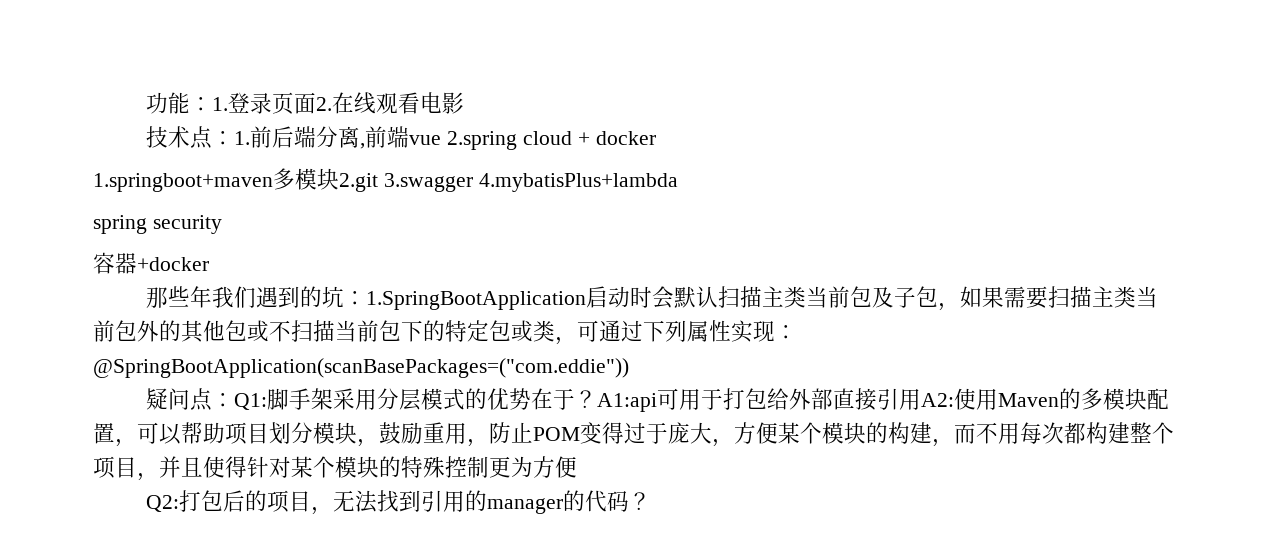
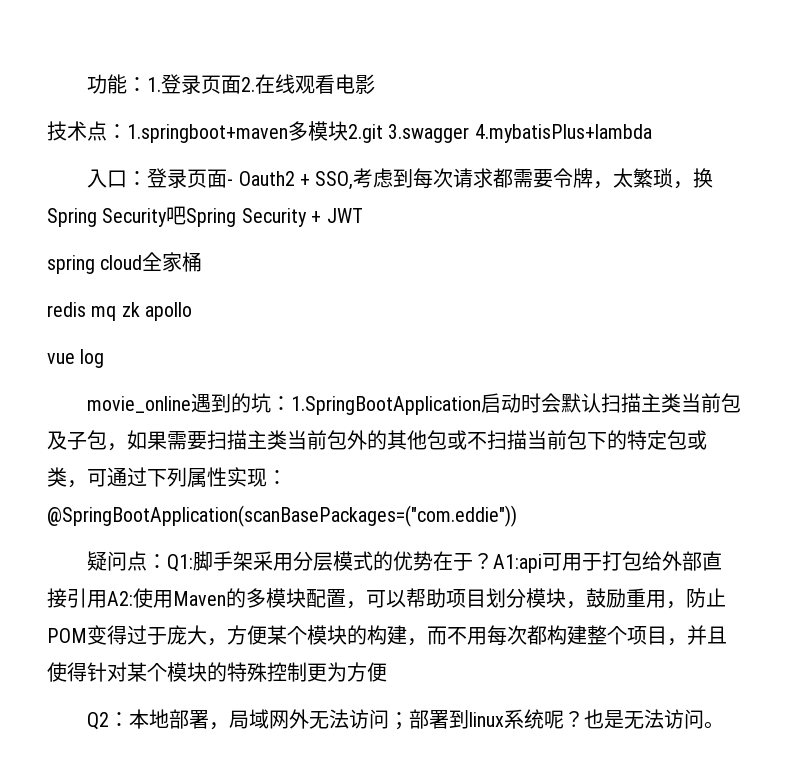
- 技术点：1.前后端分离,前端vue 2.spring cloud + docker
- 1.springboot+maven多模块2.git 3.swagger 4.mybatisPlus+lambda
+ 技术点：1.springboot+maven多模块2.git 3.swagger 4.mybatisPlus+lambda
- spring security
- 容器+docker
- 那些年我们遇到的坑：1.SpringBootApplication启动时会默认扫描主类当前包及子包，如果需要扫描主类当前包外的其他包或不扫描当前包下的特定包或类，可通过下列属性实现：@SpringBootApplication(scanBasePackages=("com.eddie"))
+ 入口：登录页面- Oauth2 + SSO,考虑到每次请求都需要令牌，太繁琐，换Spring Security吧Spring Security + JWT
+ spring cloud全家桶
+ redis mq zk apollo
+ vue log
+ movie_online遇到的坑：1.SpringBootApplication启动时会默认扫描主类当前包及子包，如果需要扫描主类当前包外的其他包或不扫描当前包下的特定包或类，可通过下列属性实现：@SpringBootApplication(scanBasePackages=("com.eddie"))
- Q2:打包后的项目，无法找到引用的manager的代码？
+ Q2：本地部署，局域网外无法访问；部署到linux系统呢？也是无法访问。

